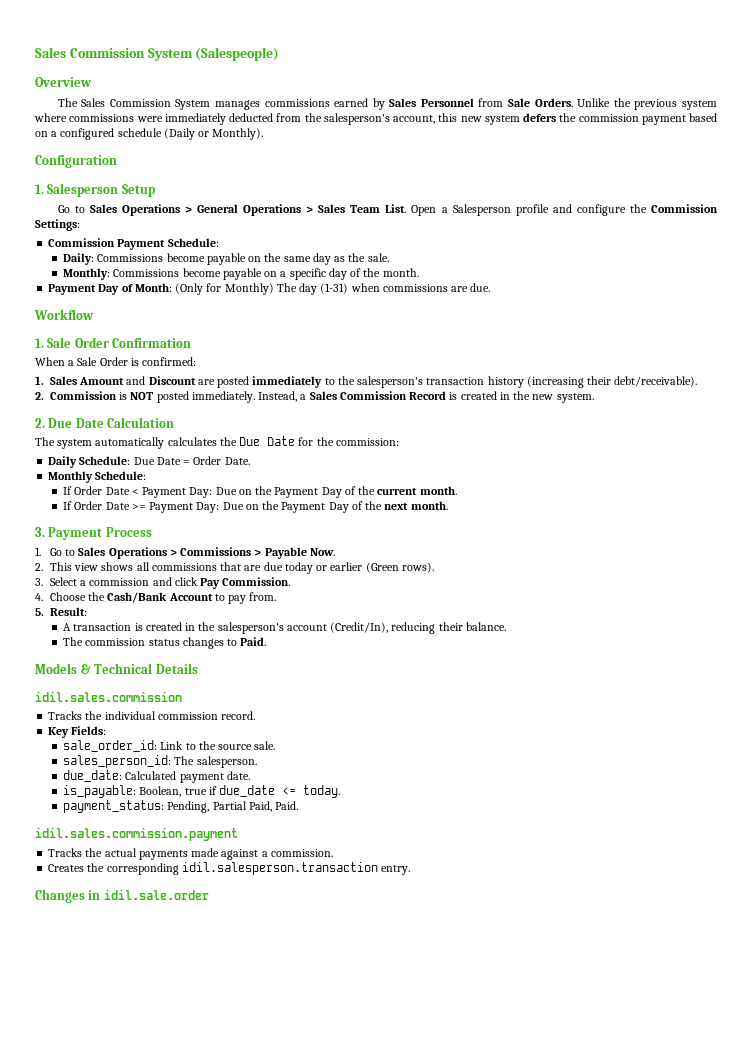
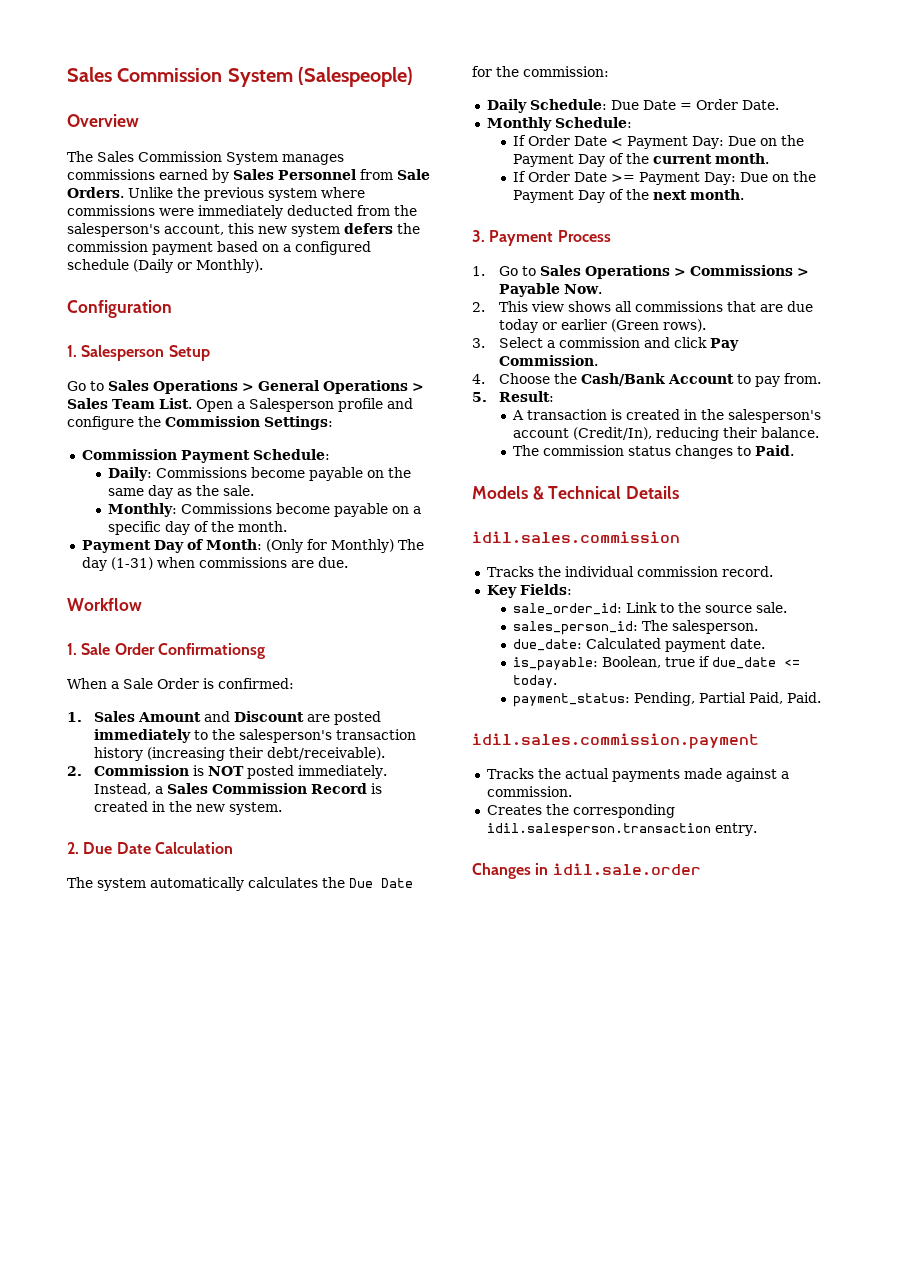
- 1. Sale Order Confirmation
+ 1. Sale Order Confirmationsg

